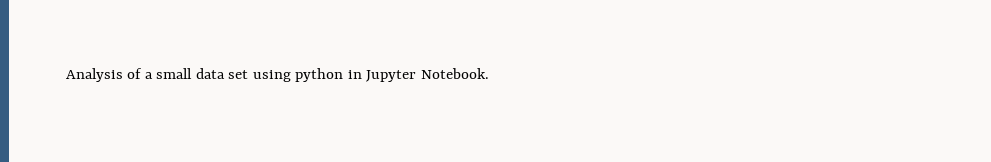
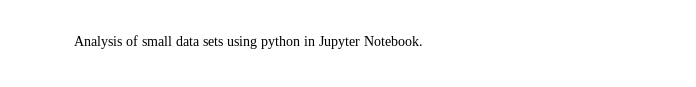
- Analysis of a small data set using python in Jupyter Notebook.
+ Analysis of small data sets using python in Jupyter Notebook.

